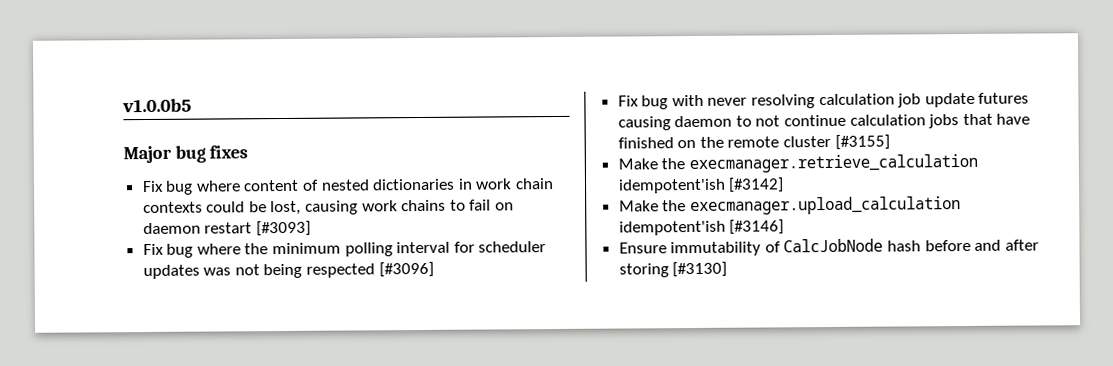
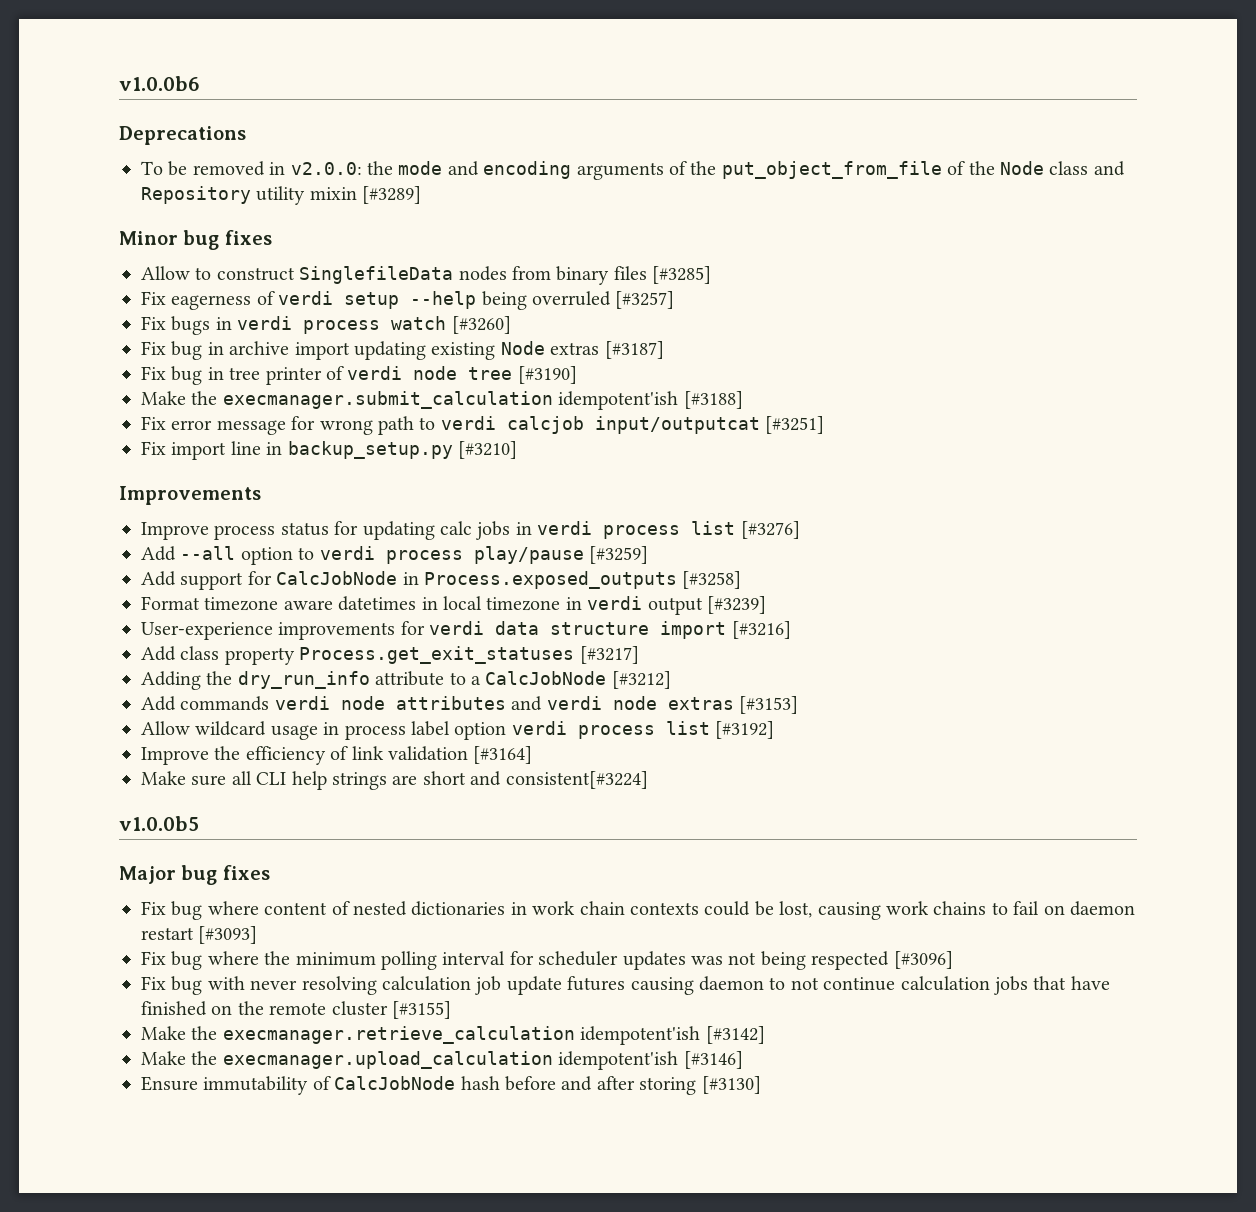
+ v1.0.0b6
+ Deprecations
+ To be removed in v2.0.0: the mode and encoding arguments of the put_object_from_file of the Node class and Repository utility mixin [#3289]
+ Minor bug fixes
+ Allow to construct SinglefileData nodes from binary files [#3285]
+ Fix eagerness of verdi setup --help being overruled [#3257]
+ Fix bugs in verdi process watch [#3260]
+ Fix bug in archive import updating existing Node extras [#3187]
+ Fix bug in tree printer of verdi node tree [#3190]
+ Make the execmanager.submit_calculation idempotent'ish [#3188]
+ Fix error message for wrong path to verdi calcjob input/outputcat [#3251]
+ Fix import line in backup_setup.py [#3210]
+ Improvements
+ Improve process status for updating calc jobs in verdi process list [#3276]
+ Add --all option to verdi process play/pause [#3259]
+ Add support for CalcJobNode in Process.exposed_outputs [#3258]
+ Format timezone aware datetimes in local timezone in verdi output [#3239]
+ User-experience improvements for verdi data structure import [#3216]
+ Add class property Process.get_exit_statuses [#3217]
+ Adding the dry_run_info attribute to a CalcJobNode [#3212]
+ Add commands verdi node attributes and verdi node extras [#3153]
+ Allow wildcard usage in process label option verdi process list [#3192]
+ Improve the efficiency of link validation [#3164]
+ Make sure all CLI help strings are short and consistent[#3224]

